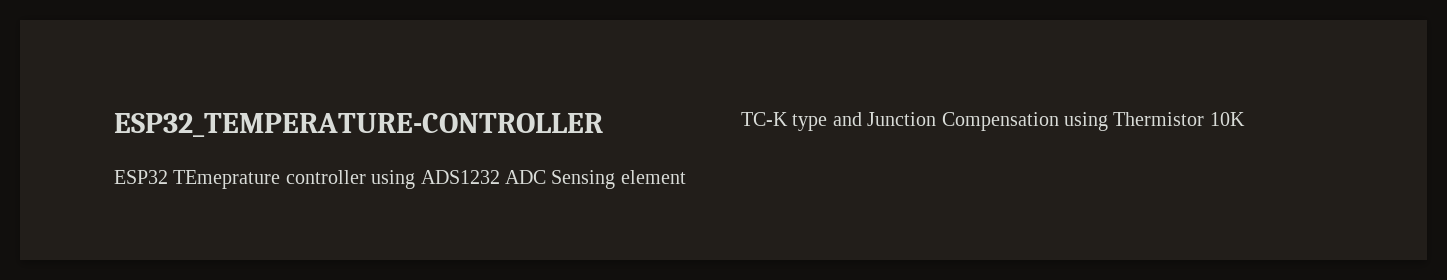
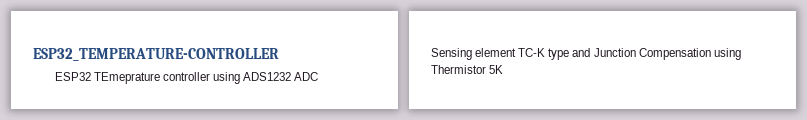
- ESP32 TEmeprature controller using ADS1232 ADC Sensing element TC-K type and Junction Compensation using Thermistor 10K
+ ESP32 TEmeprature controller using ADS1232 ADC Sensing element TC-K type and Junction Compensation using Thermistor 5K

